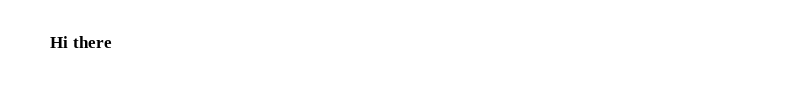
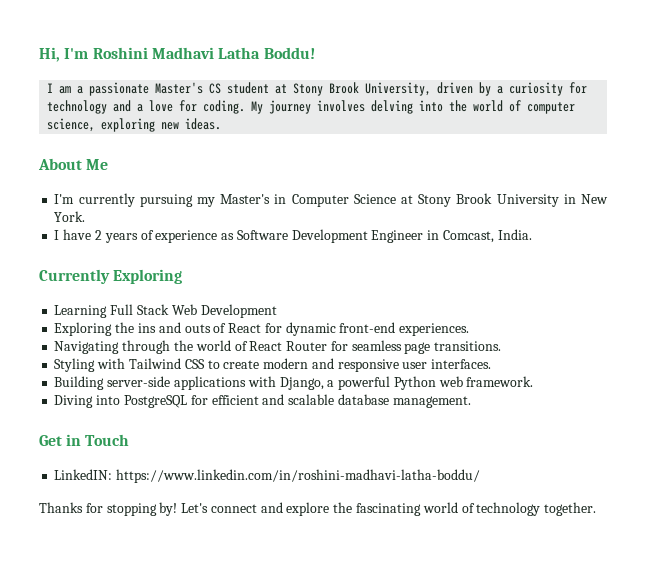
- Hi there
+ Hi, I'm Roshini Madhavi Latha Boddu!
+ I am a passionate Master's CS student at Stony Brook University, driven by a curiosity for technology and a love for coding. My journey involves delving into the world of computer science, exploring new ideas.
+ About Me
+ I'm currently pursuing my Master's in Computer Science at Stony Brook University in New York.
+ I have 2 years of experience as Software Development Engineer in Comcast, India.
+ Currently Exploring
+ Learning Full Stack Web Development
+ Exploring the ins and outs of React for dynamic front-end experiences.
+ Navigating through the world of React Router for seamless page transitions.
+ Styling with Tailwind CSS to create modern and responsive user interfaces.
+ Building server-side applications with Django, a powerful Python web framework.
+ Diving into PostgreSQL for efficient and scalable database management.
+ Get in Touch
+ LinkedIN: https://www.linkedin.com/in/roshini-madhavi-latha-boddu/
+ Thanks for stopping by! Let's connect and explore the fascinating world of technology together.

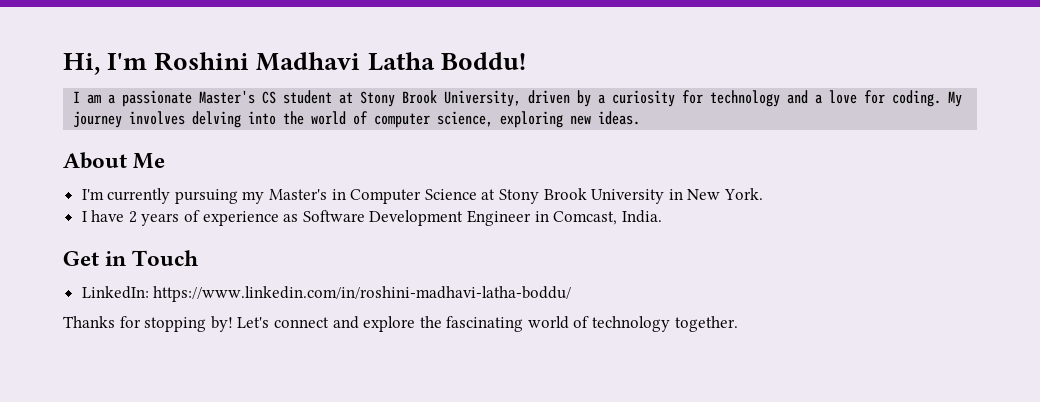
- Currently Exploring
- Learning Full Stack Web Development
- Exploring the ins and outs of React for dynamic front-end experiences.
- Navigating through the world of React Router for seamless page transitions.
- Styling with Tailwind CSS to create modern and responsive user interfaces.
- Building server-side applications with Django, a powerful Python web framework.
- Diving into PostgreSQL for efficient and scalable database management.
- LinkedIN: https://www.linkedin.com/in/roshini-madhavi-latha-boddu/
+ LinkedIn: https://www.linkedin.com/in/roshini-madhavi-latha-boddu/

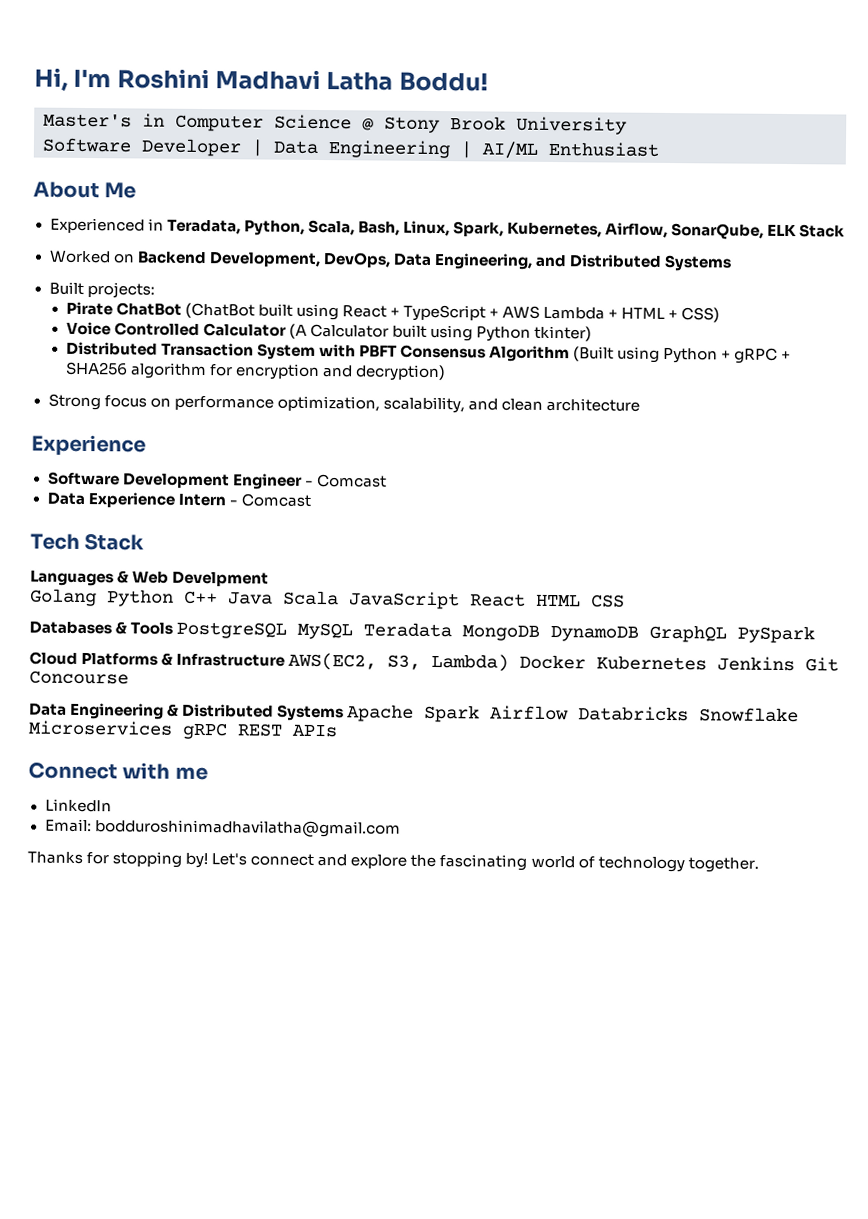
- I am a passionate Master's CS student at Stony Brook University, driven by a curiosity for technology and a love for coding. My journey involves delving into the world of computer science, exploring new ideas.
+ Master's in Computer Science @ Stony Brook University
+ Software Developer | Data Engineering | AI/ML Enthusiast
  About Me
- I'm currently pursuing my Master's in Computer Science at Stony Brook University in New York.
- I have 2 years of experience as Software Development Engineer in Comcast, India.
- Get in Touch
- LinkedIn: https://www.linkedin.com/in/roshini-madhavi-latha-boddu/
+ Experienced in Teradata, Python, Scala, Bash, Linux, Spark, Kubernetes, Airflow, SonarQube, ELK Stack
+ Worked on Backend Development, DevOps, Data Engineering, and Distributed Systems
+ Built projects:
+ Pirate ChatBot (ChatBot built using React + TypeScript + AWS Lambda + HTML + CSS)
+ Voice Controlled Calculator (A Calculator built using Python tkinter)
+ Distributed Transaction System with PBFT Consensus Algorithm (Built using Python + gRPC + SHA256 algorithm for encryption and decryption)
+ Strong focus on performance optimization, scalability, and clean architecture
+ Experience
+ Software Development Engineer - Comcast
+ Data Experience Intern - Comcast
+ Tech Stack
+ Languages & Web Develpment
+ Golang Python C++ Java Scala JavaScript React HTML CSS
+ Databases & Tools PostgreSQL MySQL Teradata MongoDB DynamoDB GraphQL PySpark
+ Cloud Platforms & Infrastructure AWS(EC2, S3, Lambda) Docker Kubernetes Jenkins Git Concourse
+ Data Engineering & Distributed Systems Apache Spark Airflow Databricks Snowflake Microservices gRPC REST APIs
+ Connect with me
+ LinkedIn
+ Email: bodduroshinimadhavilatha@gmail.com

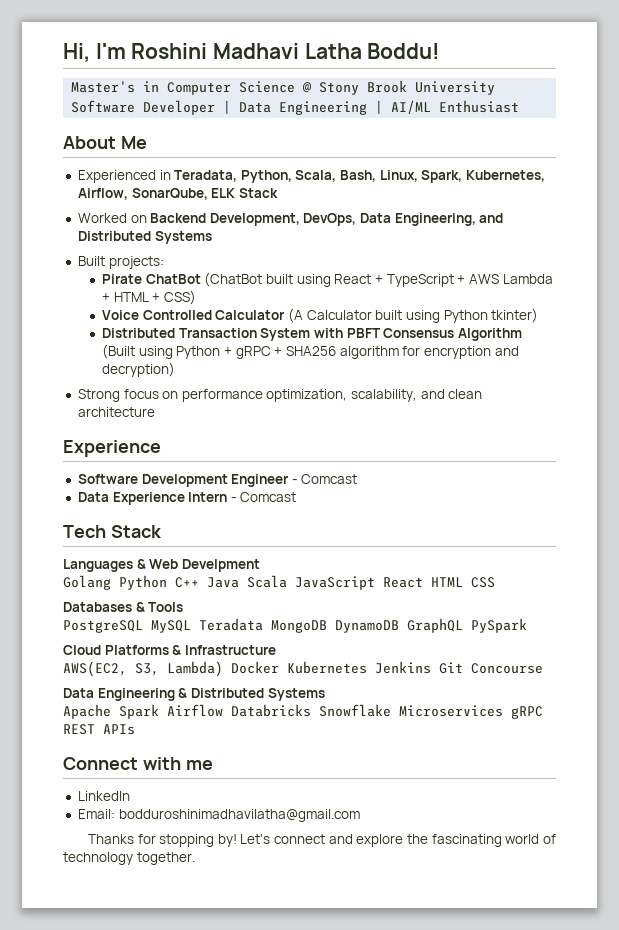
- Databases & Tools PostgreSQL MySQL Teradata MongoDB DynamoDB GraphQL PySpark
+ Databases & Tools
+ PostgreSQL MySQL Teradata MongoDB DynamoDB GraphQL PySpark
- Cloud Platforms & Infrastructure AWS(EC2, S3, Lambda) Docker Kubernetes Jenkins Git Concourse
+ Cloud Platforms & Infrastructure
+ AWS(EC2, S3, Lambda) Docker Kubernetes Jenkins Git Concourse
- Data Engineering & Distributed Systems Apache Spark Airflow Databricks Snowflake Microservices gRPC REST APIs
+ Data Engineering & Distributed Systems
+ Apache Spark Airflow Databricks Snowflake Microservices gRPC REST APIs

